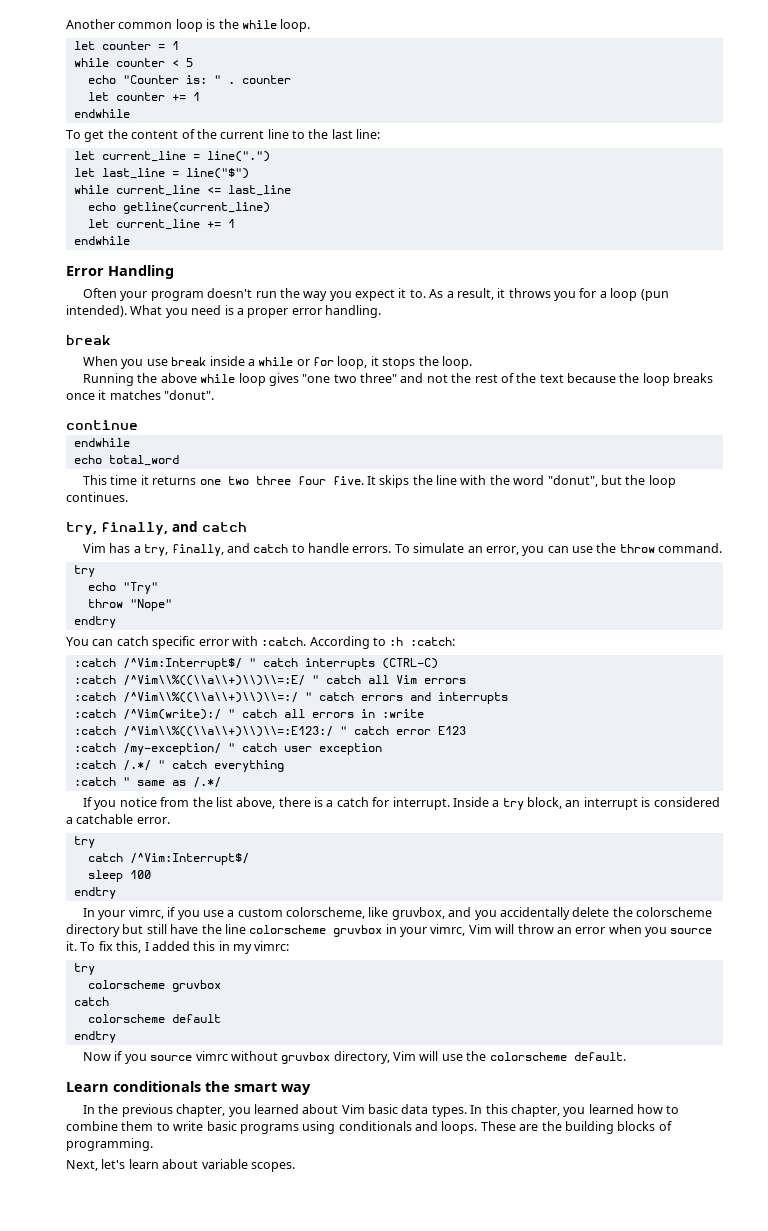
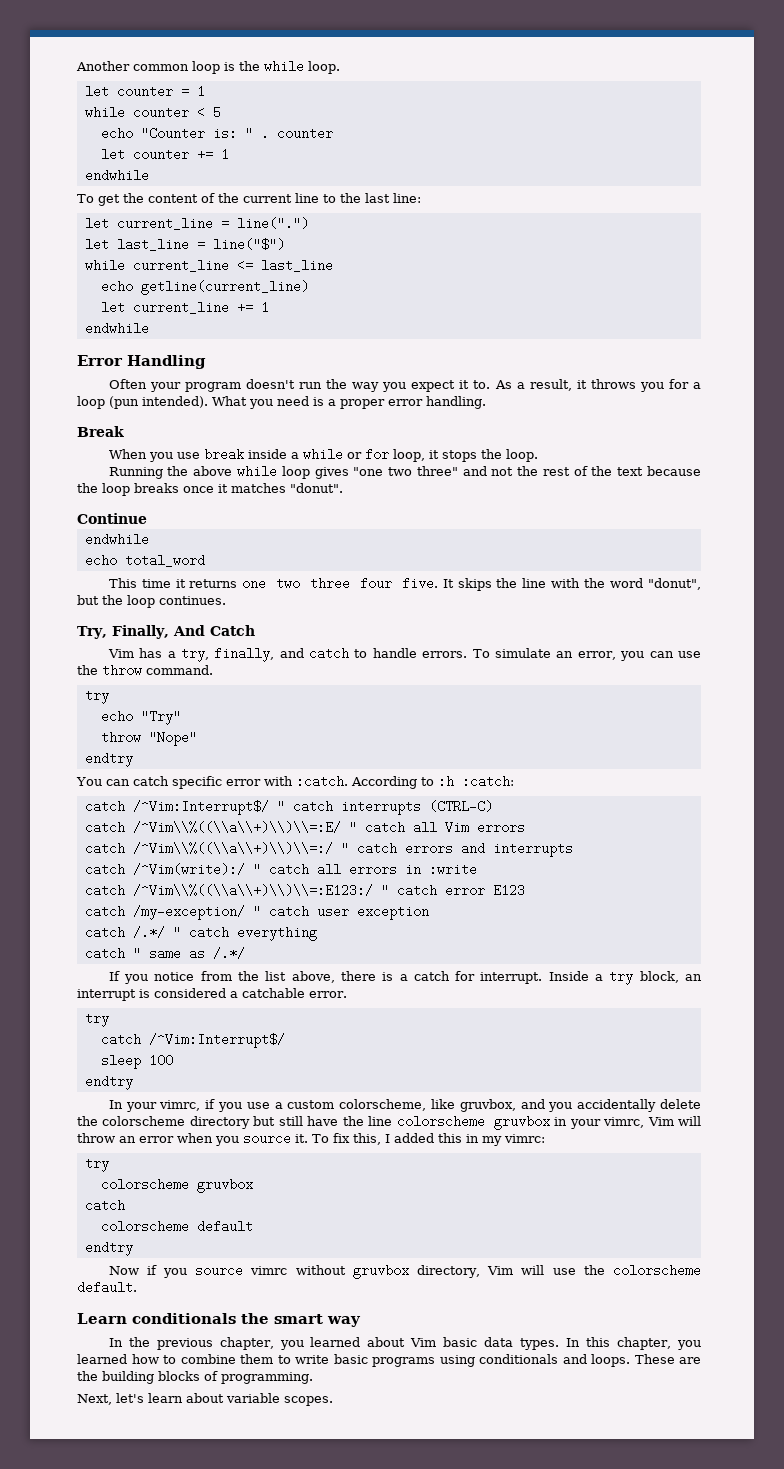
  What you need is a proper error handling.
- break
+ Break
- continue
+ Continue
  It skips the line with the word "donut", but the loop continues.
- try, finally, and catch
+ Try, Finally, And Catch
- :catch /^Vim:Interrupt$/ " catch interrupts (CTRL-C)
+ catch /^Vim:Interrupt$/ " catch interrupts (CTRL-C)
- :catch /^Vim\\%((\\a\\+)\\)\\=:E/ " catch all Vim errors
+ catch /^Vim\\%((\\a\\+)\\)\\=:E/ " catch all Vim errors
- :catch /^Vim\\%((\\a\\+)\\)\\=:/ " catch errors and interrupts
+ catch /^Vim\\%((\\a\\+)\\)\\=:/ " catch errors and interrupts
- :catch /^Vim(write):/ " catch all errors in :write
+ catch /^Vim(write):/ " catch all errors in :write
- :catch /^Vim\\%((\\a\\+)\\)\\=:E123:/ " catch error E123
+ catch /^Vim\\%((\\a\\+)\\)\\=:E123:/ " catch error E123
- :catch /my-exception/ " catch user exception
+ catch /my-exception/ " catch user exception
- :catch /.*/ " catch everything
+ catch /.*/ " catch everything
- :catch " same as /.*/
+ catch " same as /.*/

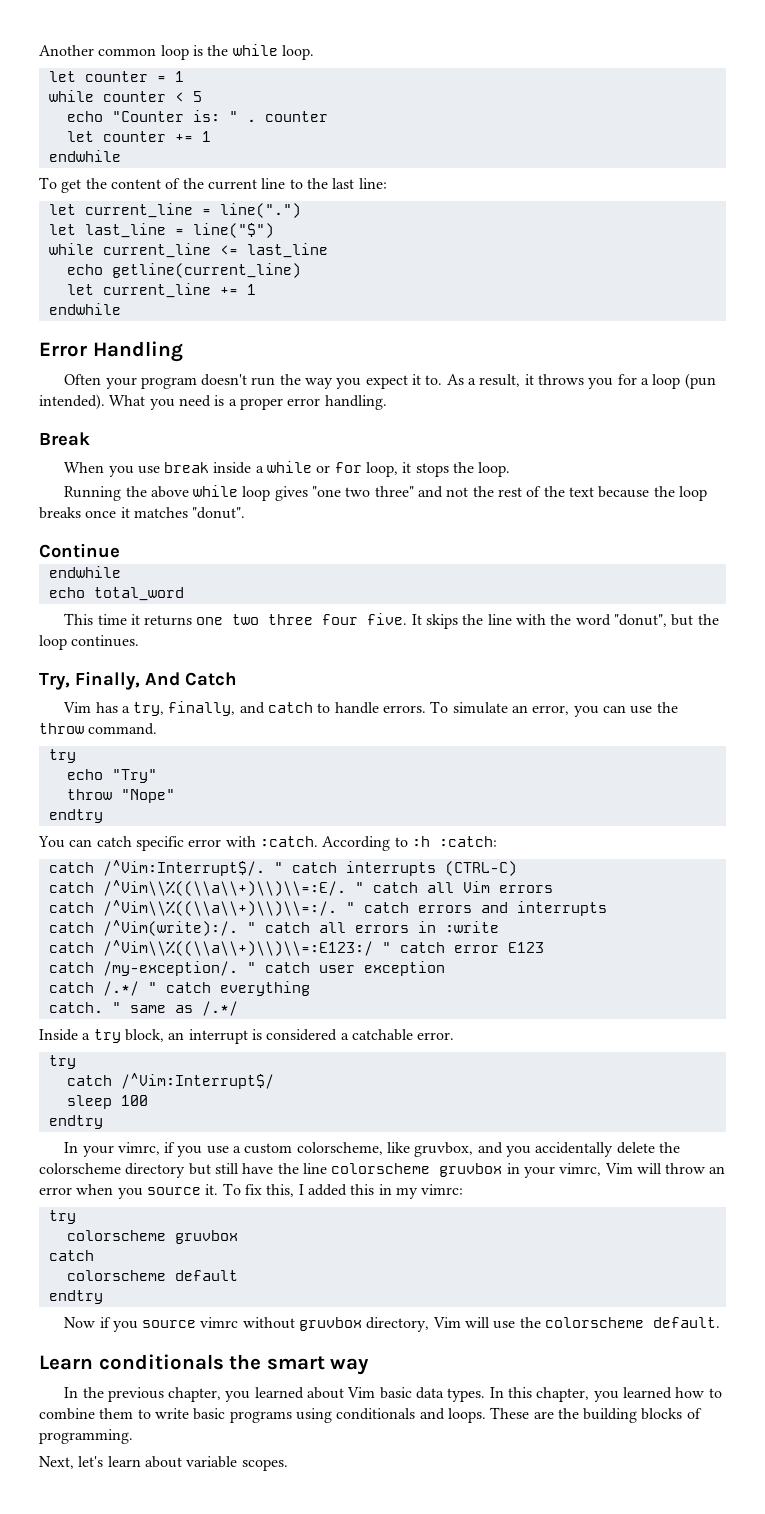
- catch /^Vim:Interrupt$/ " catch interrupts (CTRL-C)
+ catch /^Vim:Interrupt$/. " catch interrupts (CTRL-C)
- catch /^Vim\\%((\\a\\+)\\)\\=:E/ " catch all Vim errors
+ catch /^Vim\\%((\\a\\+)\\)\\=:E/. " catch all Vim errors
- catch /^Vim\\%((\\a\\+)\\)\\=:/ " catch errors and interrupts
+ catch /^Vim\\%((\\a\\+)\\)\\=:/. " catch errors and interrupts
- catch /^Vim(write):/ " catch all errors in :write
+ catch /^Vim(write):/. " catch all errors in :write
- catch /my-exception/ " catch user exception
+ catch /my-exception/. " catch user exception
- catch " same as /.*/
+ catch. " same as /.*/
- If you notice from the list above, there is a catch for interrupt.

